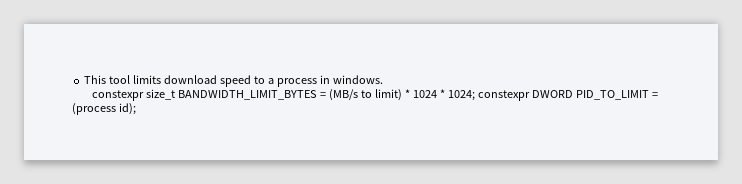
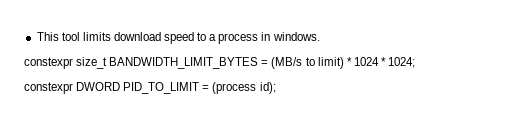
- constexpr size_t BANDWIDTH_LIMIT_BYTES = (MB/s to limit) * 1024 * 1024; constexpr DWORD PID_TO_LIMIT = (process id);
+ constexpr size_t BANDWIDTH_LIMIT_BYTES = (MB/s to limit) * 1024 * 1024;
+ constexpr DWORD PID_TO_LIMIT = (process id);

